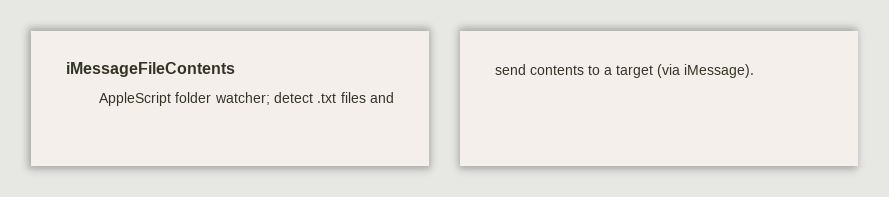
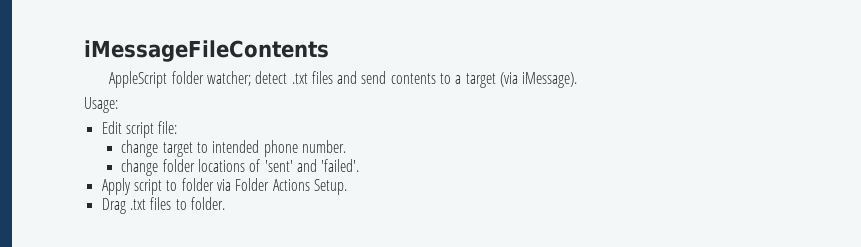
+ Usage:
+ Edit script file:
+ change target to intended phone number.
+ change folder locations of 'sent' and 'failed'.
+ Apply script to folder via Folder Actions Setup.
+ Drag .txt files to folder.

